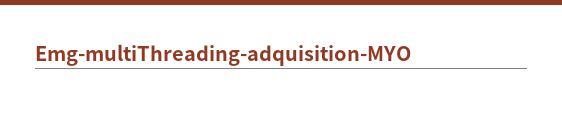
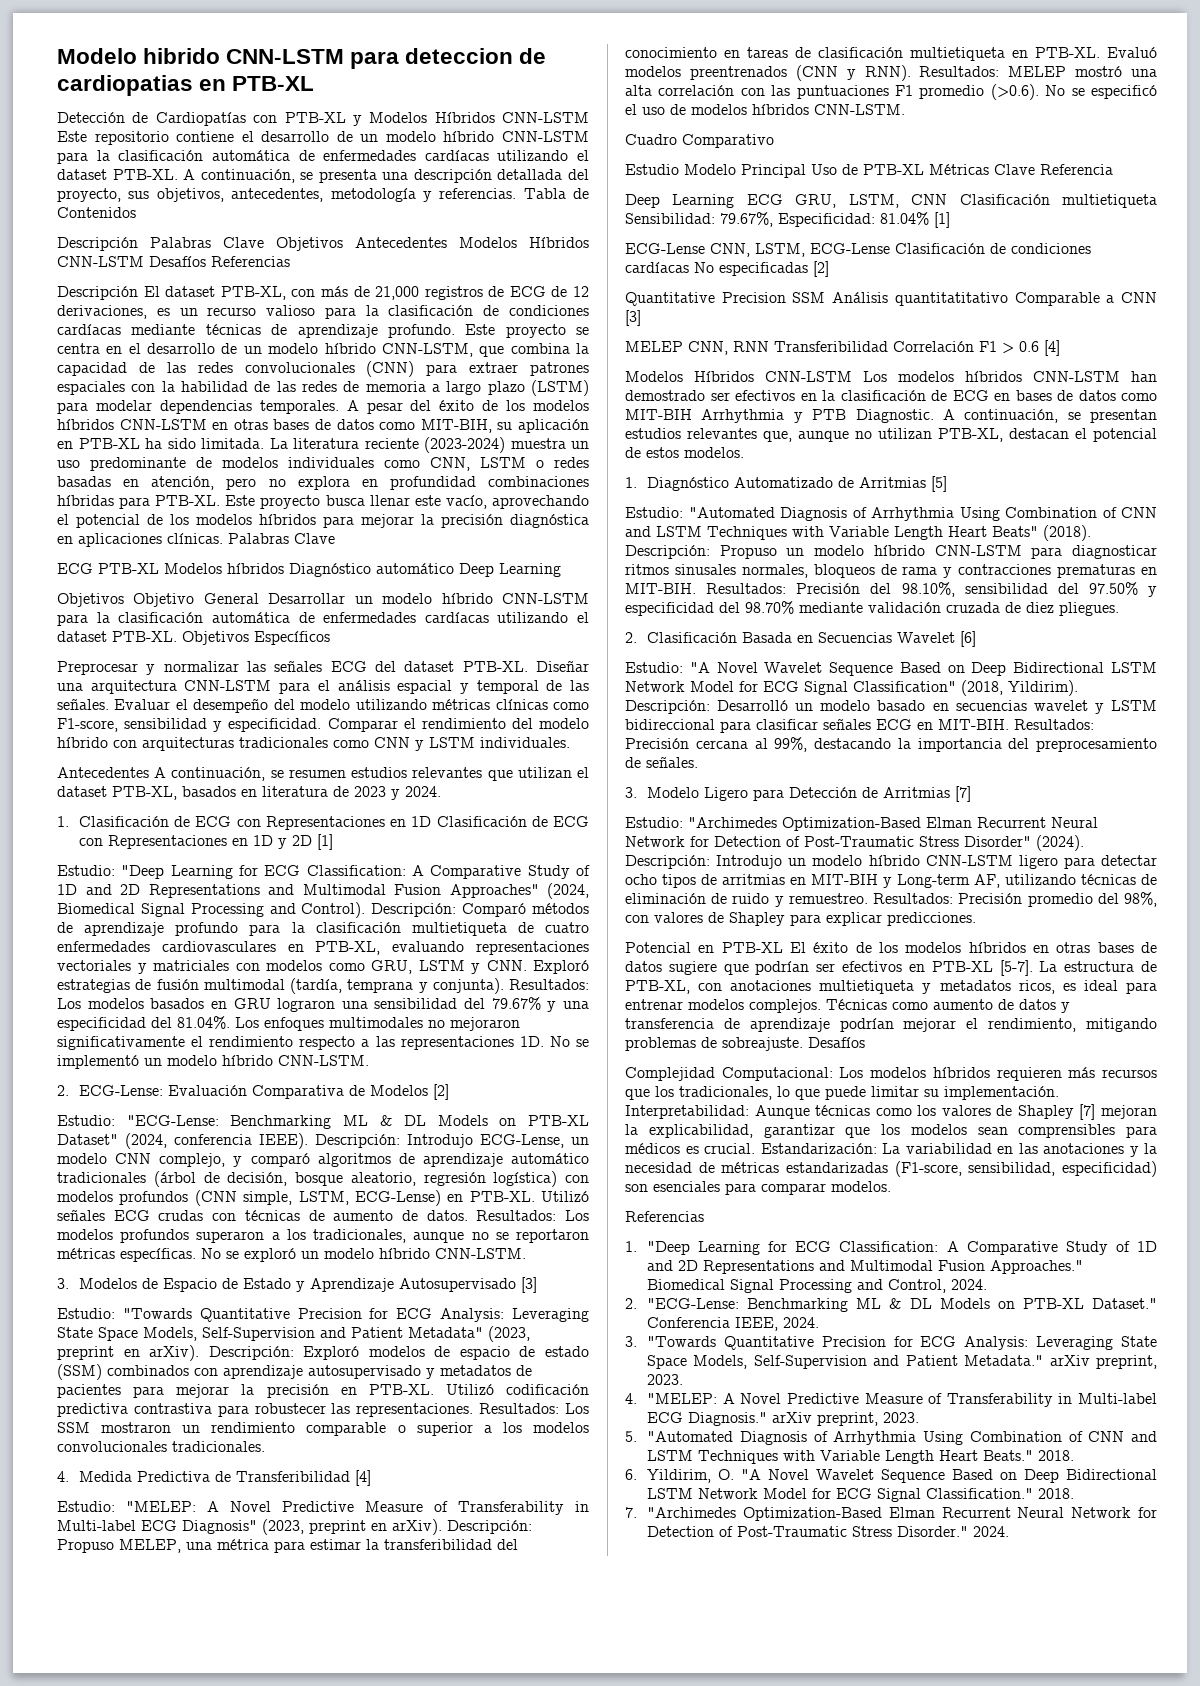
- Emg-multiThreading-adquisition-MYO
+ Modelo hibrido CNN-LSTM para deteccion de cardiopatias en PTB-XL
+ Detección de Cardiopatías con PTB-XL y Modelos Híbridos CNN-LSTM Este repositorio contiene el desarrollo de un modelo híbrido CNN-LSTM para la clasificación automática de enfermedades cardíacas utilizando el dataset PTB-XL. A continuación, se presenta una descripción detallada del proyecto, sus objetivos, antecedentes, metodología y referencias. Tabla de Contenidos
+ Descripción Palabras Clave Objetivos Antecedentes Modelos Híbridos CNN-LSTM Desafíos Referencias
+ Descripción El dataset PTB-XL, con más de 21,000 registros de ECG de 12 derivaciones, es un recurso valioso para la clasificación de condiciones cardíacas mediante técnicas de aprendizaje profundo. Este proyecto se centra en el desarrollo de un modelo híbrido CNN-LSTM, que combina la capacidad de las redes convolucionales (CNN) para extraer patrones espaciales con la habilidad de las redes de memoria a largo plazo (LSTM) para modelar dependencias temporales. A pesar del éxito de los modelos híbridos CNN-LSTM en otras bases de datos como MIT-BIH, su aplicación en PTB-XL ha sido limitada. La literatura reciente (2023-2024) muestra un uso predominante de modelos individuales como CNN, LSTM o redes basadas en atención, pero no explora en profundidad combinaciones híbridas para PTB-XL. Este proyecto busca llenar este vacío, aprovechando el potencial de los modelos híbridos para mejorar la precisión diagnóstica en aplicaciones clínicas. Palabras Clave
+ ECG PTB-XL Modelos híbridos Diagnóstico automático Deep Learning
+ Objetivos Objetivo General Desarrollar un modelo híbrido CNN-LSTM para la clasificación automática de enfermedades cardíacas utilizando el dataset PTB-XL. Objetivos Específicos
+ Preprocesar y normalizar las señales ECG del dataset PTB-XL. Diseñar una arquitectura CNN-LSTM para el análisis espacial y temporal de las señales. Evaluar el desempeño del modelo utilizando métricas clínicas como F1-score, sensibilidad y especificidad. Comparar el rendimiento del modelo híbrido con arquitecturas tradicionales como CNN y LSTM individuales.
+ Antecedentes A continuación, se resumen estudios relevantes que utilizan el dataset PTB-XL, basados en literatura de 2023 y 2024.
+ 1. Clasificación de ECG con Representaciones en 1D Clasificación de ECG con Representaciones en 1D y 2D [1]
+ Estudio: "Deep Learning for ECG Classification: A Comparative Study of 1D and 2D Representations and Multimodal Fusion Approaches" (2024, Biomedical Signal Processing and Control). Descripción: Comparó métodos de aprendizaje profundo para la clasificación multietiqueta de cuatro enfermedades cardiovasculares en PTB-XL, evaluando representaciones vectoriales y matriciales con modelos como GRU, LSTM y CNN. Exploró estrategias de fusión multimodal (tardía, temprana y conjunta). Resultados: Los modelos basados en GRU lograron una sensibilidad del 79.67% y una especificidad del 81.04%. Los enfoques multimodales no mejoraron significativamente el rendimiento respecto a las representaciones 1D. No se implementó un modelo híbrido CNN-LSTM.
+ 2. ECG-Lense: Evaluación Comparativa de Modelos [2]
+ Estudio: "ECG-Lense: Benchmarking ML & DL Models on PTB-XL Dataset" (2024, conferencia IEEE). Descripción: Introdujo ECG-Lense, un modelo CNN complejo, y comparó algoritmos de aprendizaje automático tradicionales (árbol de decisión, bosque aleatorio, regresión logística) con modelos profundos (CNN simple, LSTM, ECG-Lense) en PTB-XL. Utilizó señales ECG crudas con técnicas de aumento de datos. Resultados: Los modelos profundos superaron a los tradicionales, aunque no se reportaron métricas específicas. No se exploró un modelo híbrido CNN-LSTM.
+ 3. Modelos de Espacio de Estado y Aprendizaje Autosupervisado [3]
+ Estudio: "Towards Quantitative Precision for ECG Analysis: Leveraging State Space Models, Self-Supervision and Patient Metadata" (2023, preprint en arXiv). Descripción: Exploró modelos de espacio de estado (SSM) combinados con aprendizaje autosupervisado y metadatos de pacientes para mejorar la precisión en PTB-XL. Utilizó codificación predictiva contrastiva para robustecer las representaciones. Resultados: Los SSM mostraron un rendimiento comparable o superior a los modelos convolucionales tradicionales.
+ 4. Medida Predictiva de Transferibilidad [4]
+ Estudio: "MELEP: A Novel Predictive Measure of Transferability in Multi-label ECG Diagnosis" (2023, preprint en arXiv). Descripción: Propuso MELEP, una métrica para estimar la transferibilidad del conocimiento en tareas de clasificación multietiqueta en PTB-XL. Evaluó modelos preentrenados (CNN y RNN). Resultados: MELEP mostró una alta correlación con las puntuaciones F1 promedio (>0.6). No se especificó el uso de modelos híbridos CNN-LSTM.
+ Cuadro Comparativo
+ Estudio Modelo Principal Uso de PTB-XL Métricas Clave Referencia
+ Deep Learning ECG GRU, LSTM, CNN Clasificación multietiqueta Sensibilidad: 79.67%, Especificidad: 81.04% [1]
+ ECG-Lense CNN, LSTM, ECG-Lense Clasificación de condiciones cardíacas No especificadas [2]
+ Quantitative Precision SSM Análisis quantitatitativo Comparable a CNN [3]
+ MELEP CNN, RNN Transferibilidad Correlación F1 > 0.6 [4]
+ Modelos Híbridos CNN-LSTM Los modelos híbridos CNN-LSTM han demostrado ser efectivos en la clasificación de ECG en bases de datos como MIT-BIH Arrhythmia y PTB Diagnostic. A continuación, se presentan estudios relevantes que, aunque no utilizan PTB-XL, destacan el potencial de estos modelos.
+ 1. Diagnóstico Automatizado de Arritmias [5]
+ Estudio: "Automated Diagnosis of Arrhythmia Using Combination of CNN and LSTM Techniques with Variable Length Heart Beats" (2018). Descripción: Propuso un modelo híbrido CNN-LSTM para diagnosticar ritmos sinusales normales, bloqueos de rama y contracciones prematuras en MIT-BIH. Resultados: Precisión del 98.10%, sensibilidad del 97.50% y especificidad del 98.70% mediante validación cruzada de diez pliegues.
+ 2. Clasificación Basada en Secuencias Wavelet [6]
+ Estudio: "A Novel Wavelet Sequence Based on Deep Bidirectional LSTM Network Model for ECG Signal Classification" (2018, Yildirim). Descripción: Desarrolló un modelo basado en secuencias wavelet y LSTM bidireccional para clasificar señales ECG en MIT-BIH. Resultados: Precisión cercana al 99%, destacando la importancia del preprocesamiento de señales.
+ 3. Modelo Ligero para Detección de Arritmias [7]
+ Estudio: "Archimedes Optimization-Based Elman Recurrent Neural Network for Detection of Post-Traumatic Stress Disorder" (2024). Descripción: Introdujo un modelo híbrido CNN-LSTM ligero para detectar ocho tipos de arritmias en MIT-BIH y Long-term AF, utilizando técnicas de eliminación de ruido y remuestreo. Resultados: Precisión promedio del 98%, con valores de Shapley para explicar predicciones.
+ Potencial en PTB-XL El éxito de los modelos híbridos en otras bases de datos sugiere que podrían ser efectivos en PTB-XL [5-7]. La estructura de PTB-XL, con anotaciones multietiqueta y metadatos ricos, es ideal para entrenar modelos complejos. Técnicas como aumento de datos y transferencia de aprendizaje podrían mejorar el rendimiento, mitigando problemas de sobreajuste. Desafíos
+ Complejidad Computacional: Los modelos híbridos requieren más recursos que los tradicionales, lo que puede limitar su implementación. Interpretabilidad: Aunque técnicas como los valores de Shapley [7] mejoran la explicabilidad, garantizar que los modelos sean comprensibles para médicos es crucial. Estandarización: La variabilidad en las anotaciones y la necesidad de métricas estandarizadas (F1-score, sensibilidad, especificidad) son esenciales para comparar modelos.
+ Referencias
+ 1. "Deep Learning for ECG Classification: A Comparative Study of 1D and 2D Representations and Multimodal Fusion Approaches." Biomedical Signal Processing and Control, 2024.
+ 2. "ECG-Lense: Benchmarking ML & DL Models on PTB-XL Dataset." Conferencia IEEE, 2024.
+ 3. "Towards Quantitative Precision for ECG Analysis: Leveraging State Space Models, Self-Supervision and Patient Metadata." arXiv preprint, 2023.
+ 4. "MELEP: A Novel Predictive Measure of Transferability in Multi-label ECG Diagnosis." arXiv preprint, 2023.
+ 5. "Automated Diagnosis of Arrhythmia Using Combination of CNN and LSTM Techniques with Variable Length Heart Beats." 2018.
+ 6. Yildirim, O. "A Novel Wavelet Sequence Based on Deep Bidirectional LSTM Network Model for ECG Signal Classification." 2018.
+ 7. "Archimedes Optimization-Based Elman Recurrent Neural Network for Detection of Post-Traumatic Stress Disorder." 2024.

